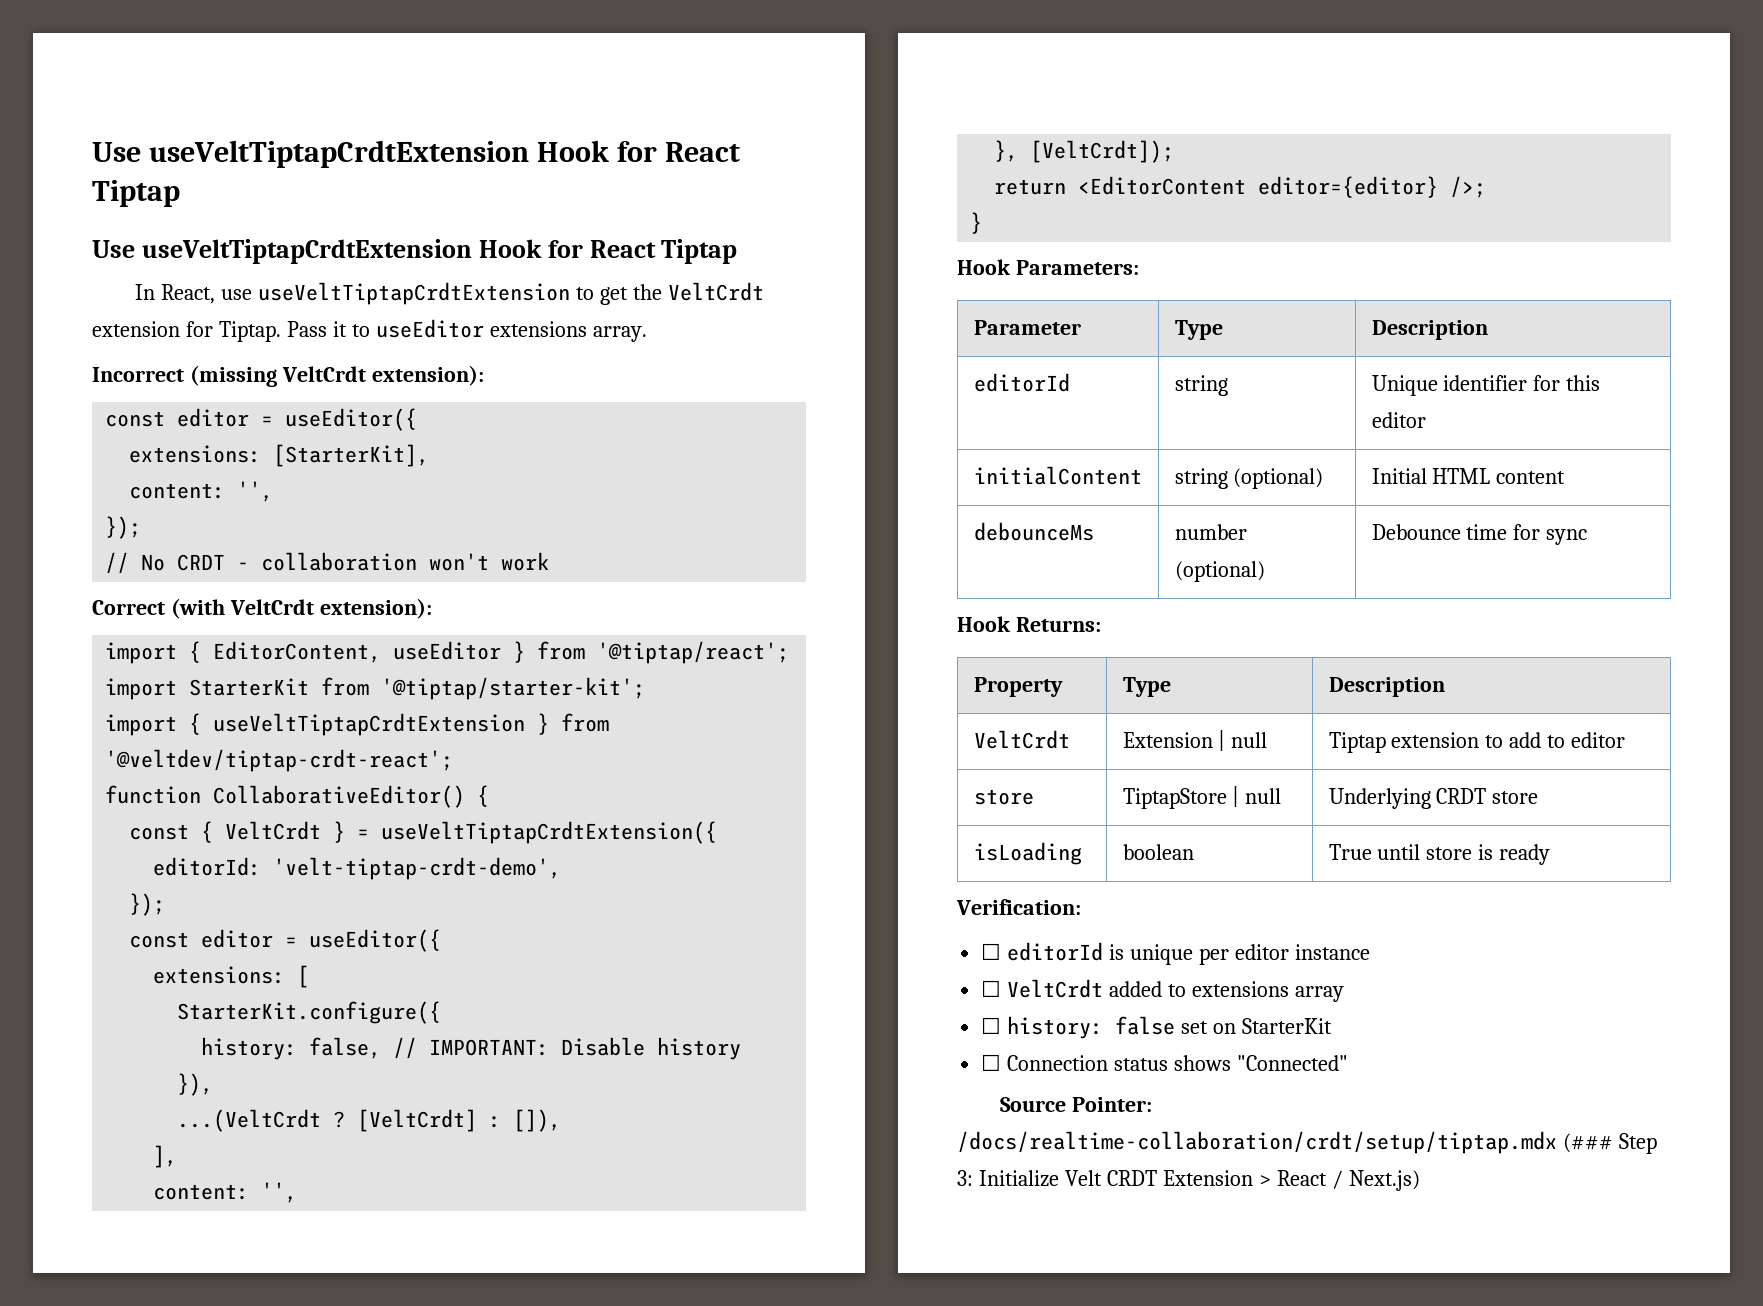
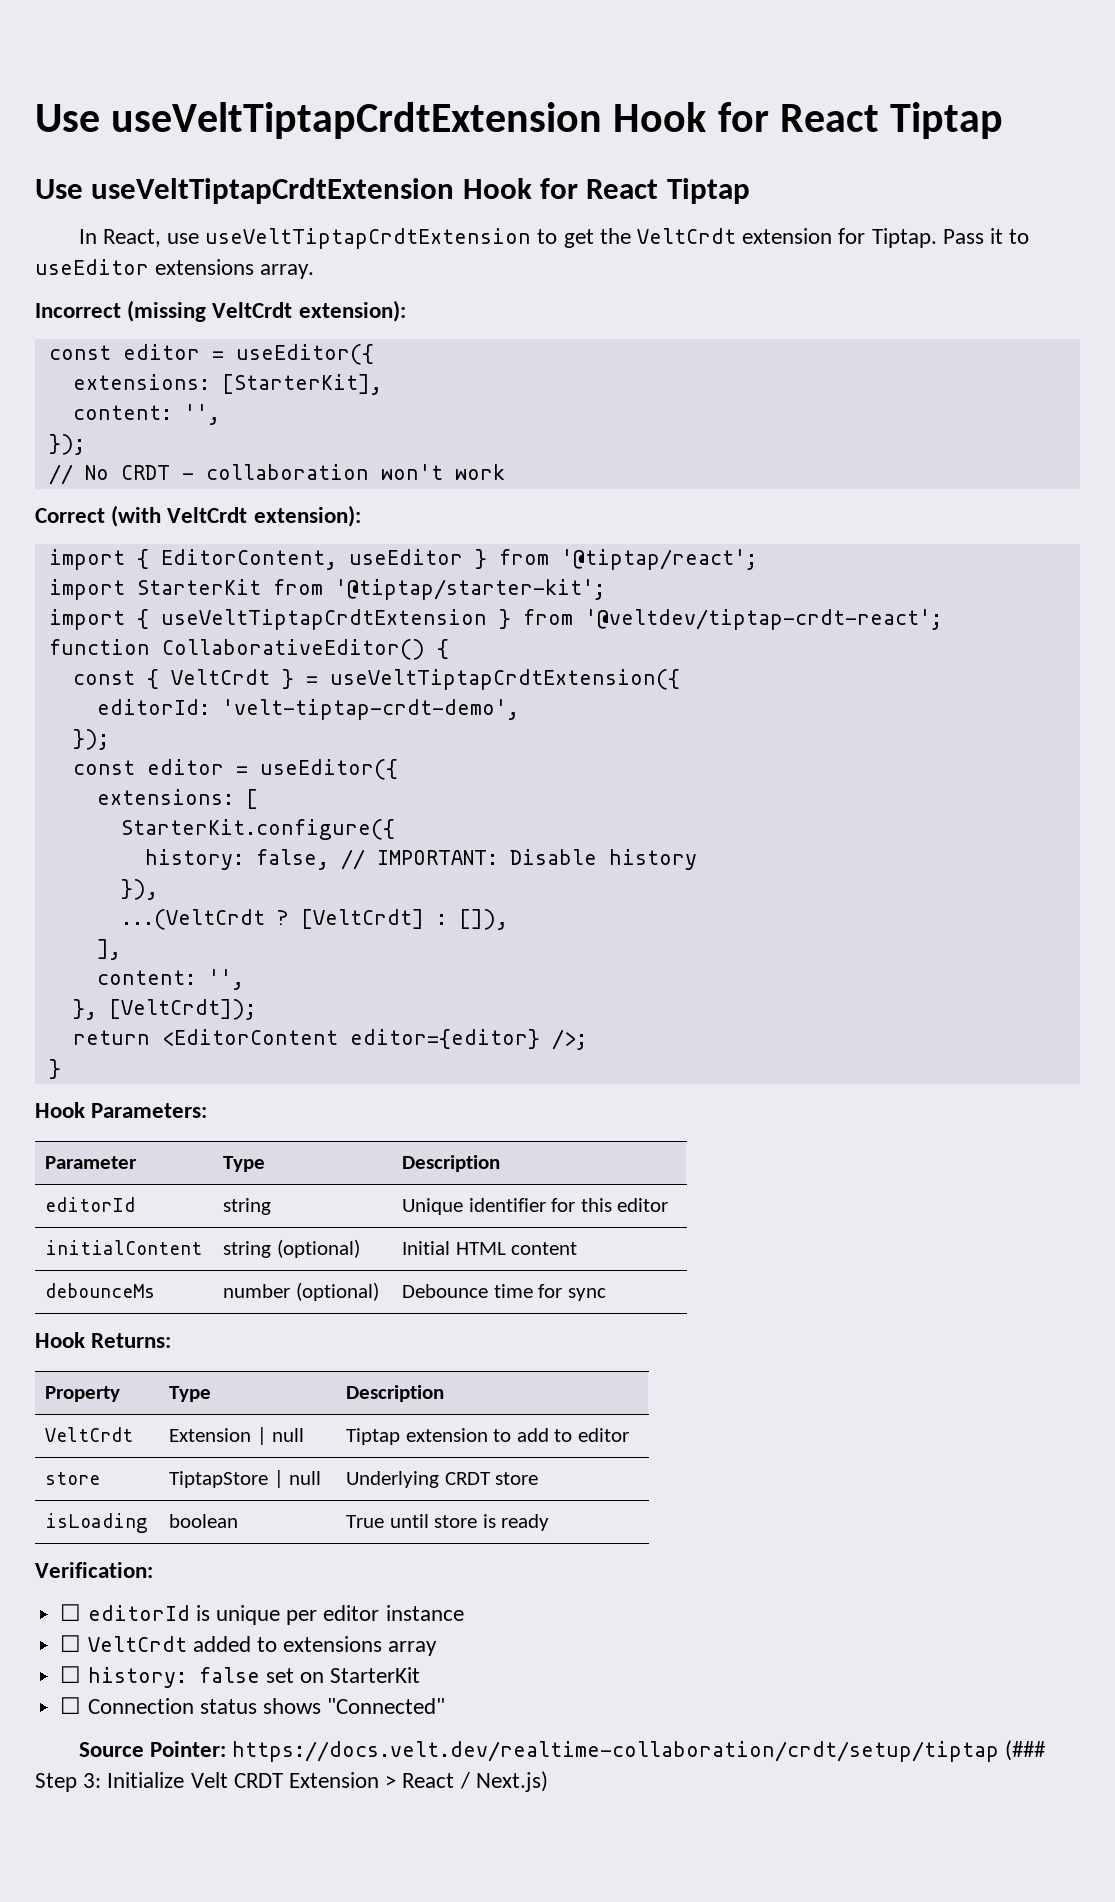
- Source Pointer: /docs/realtime-collaboration/crdt/setup/tiptap.mdx (### Step 3: Initialize Velt CRDT Extension > React / Next.js)
+ Source Pointer: https://docs.velt.dev/realtime-collaboration/crdt/setup/tiptap (### Step 3: Initialize Velt CRDT Extension > React / Next.js)

